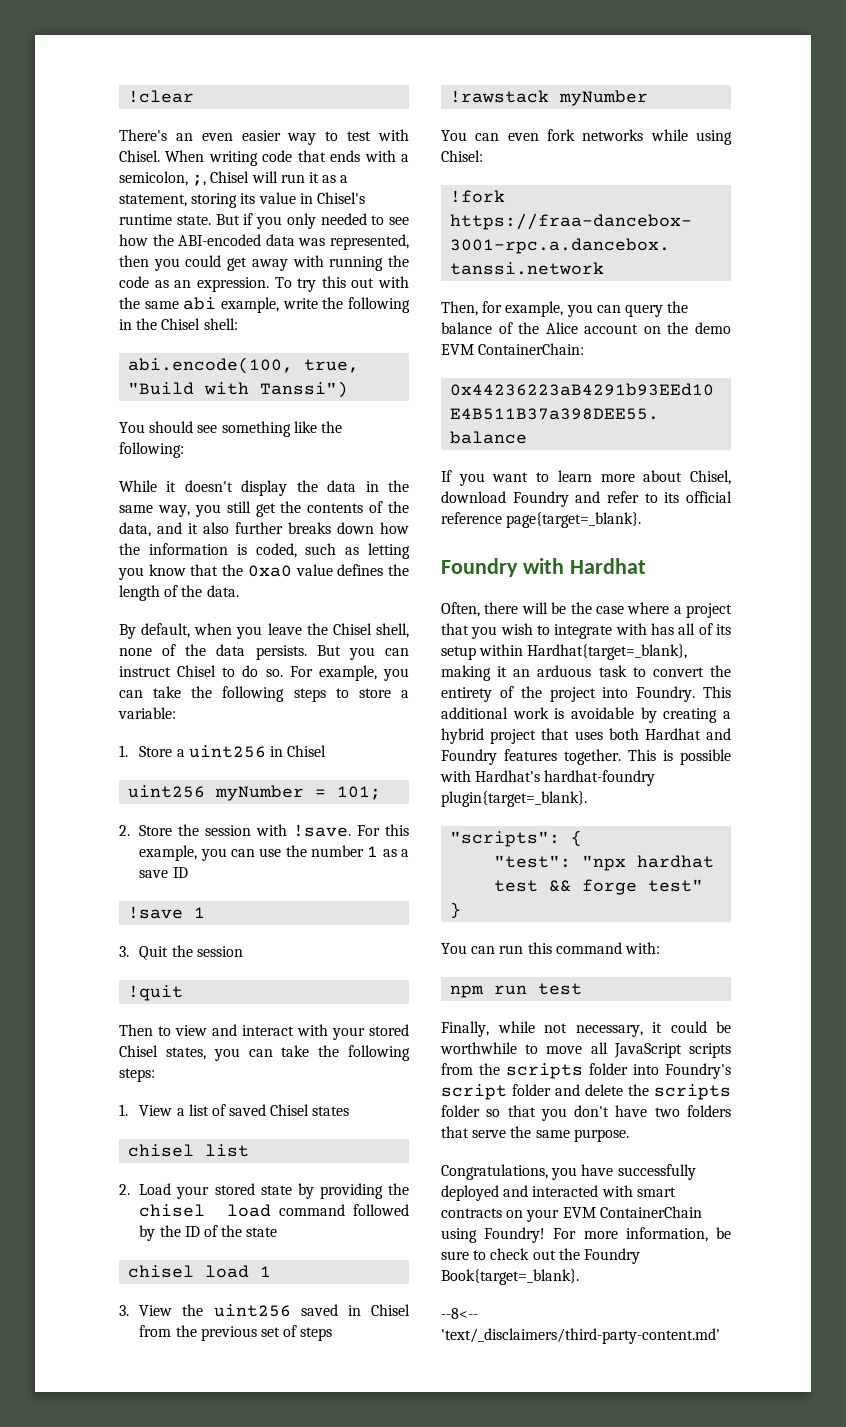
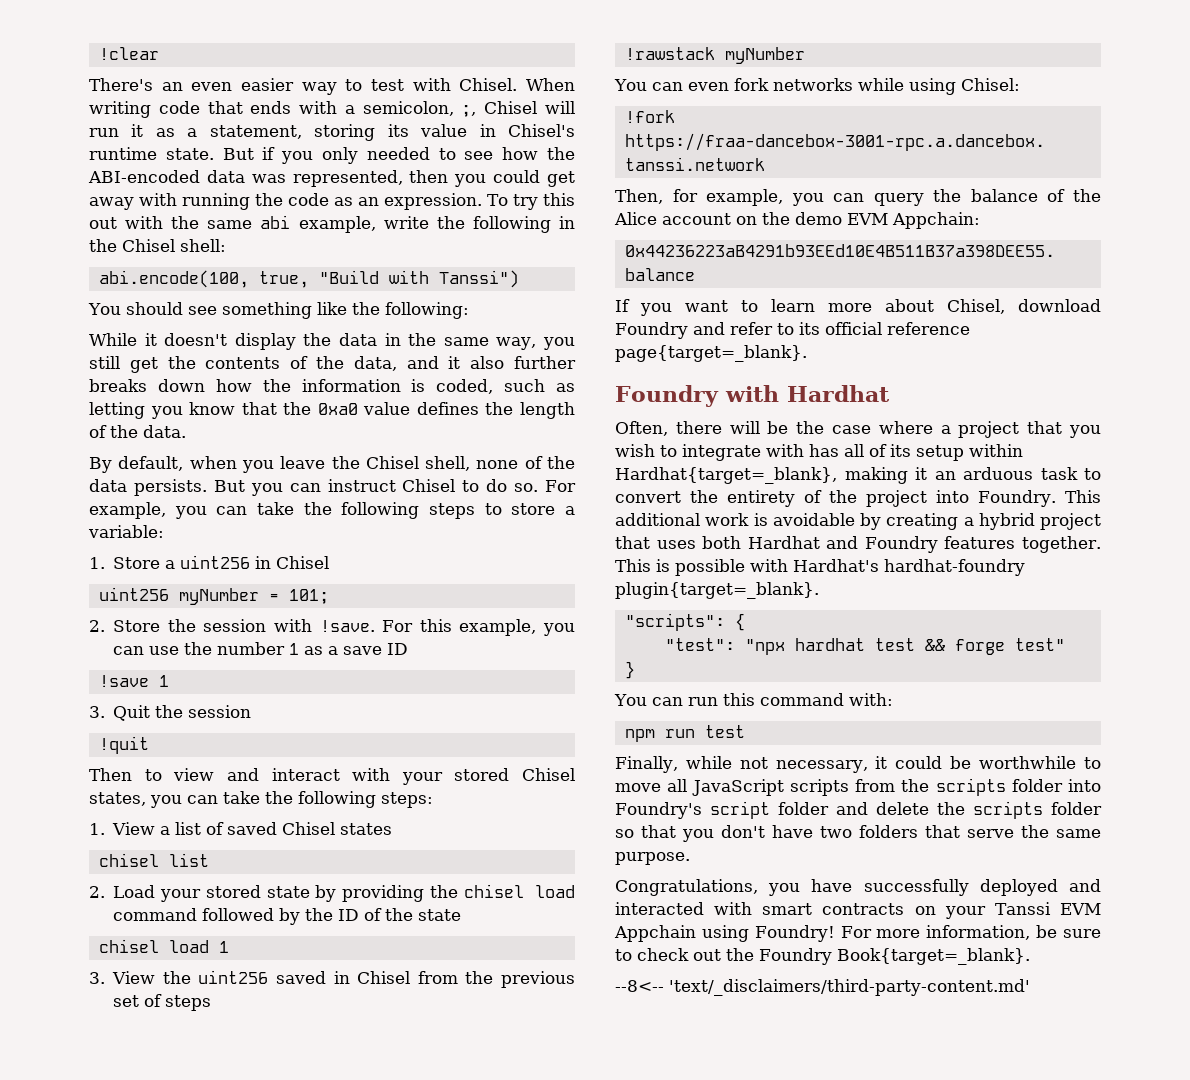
- Then, for example, you can query the balance of the Alice account on the demo EVM ContainerChain:
+ Then, for example, you can query the balance of the Alice account on the demo EVM Appchain:
- Congratulations, you have successfully deployed and interacted with smart contracts on your EVM ContainerChain using Foundry!
+ Congratulations, you have successfully deployed and interacted with smart contracts on your Tanssi EVM Appchain using Foundry!

